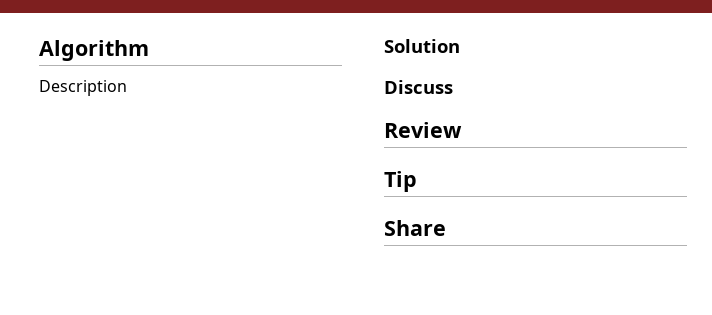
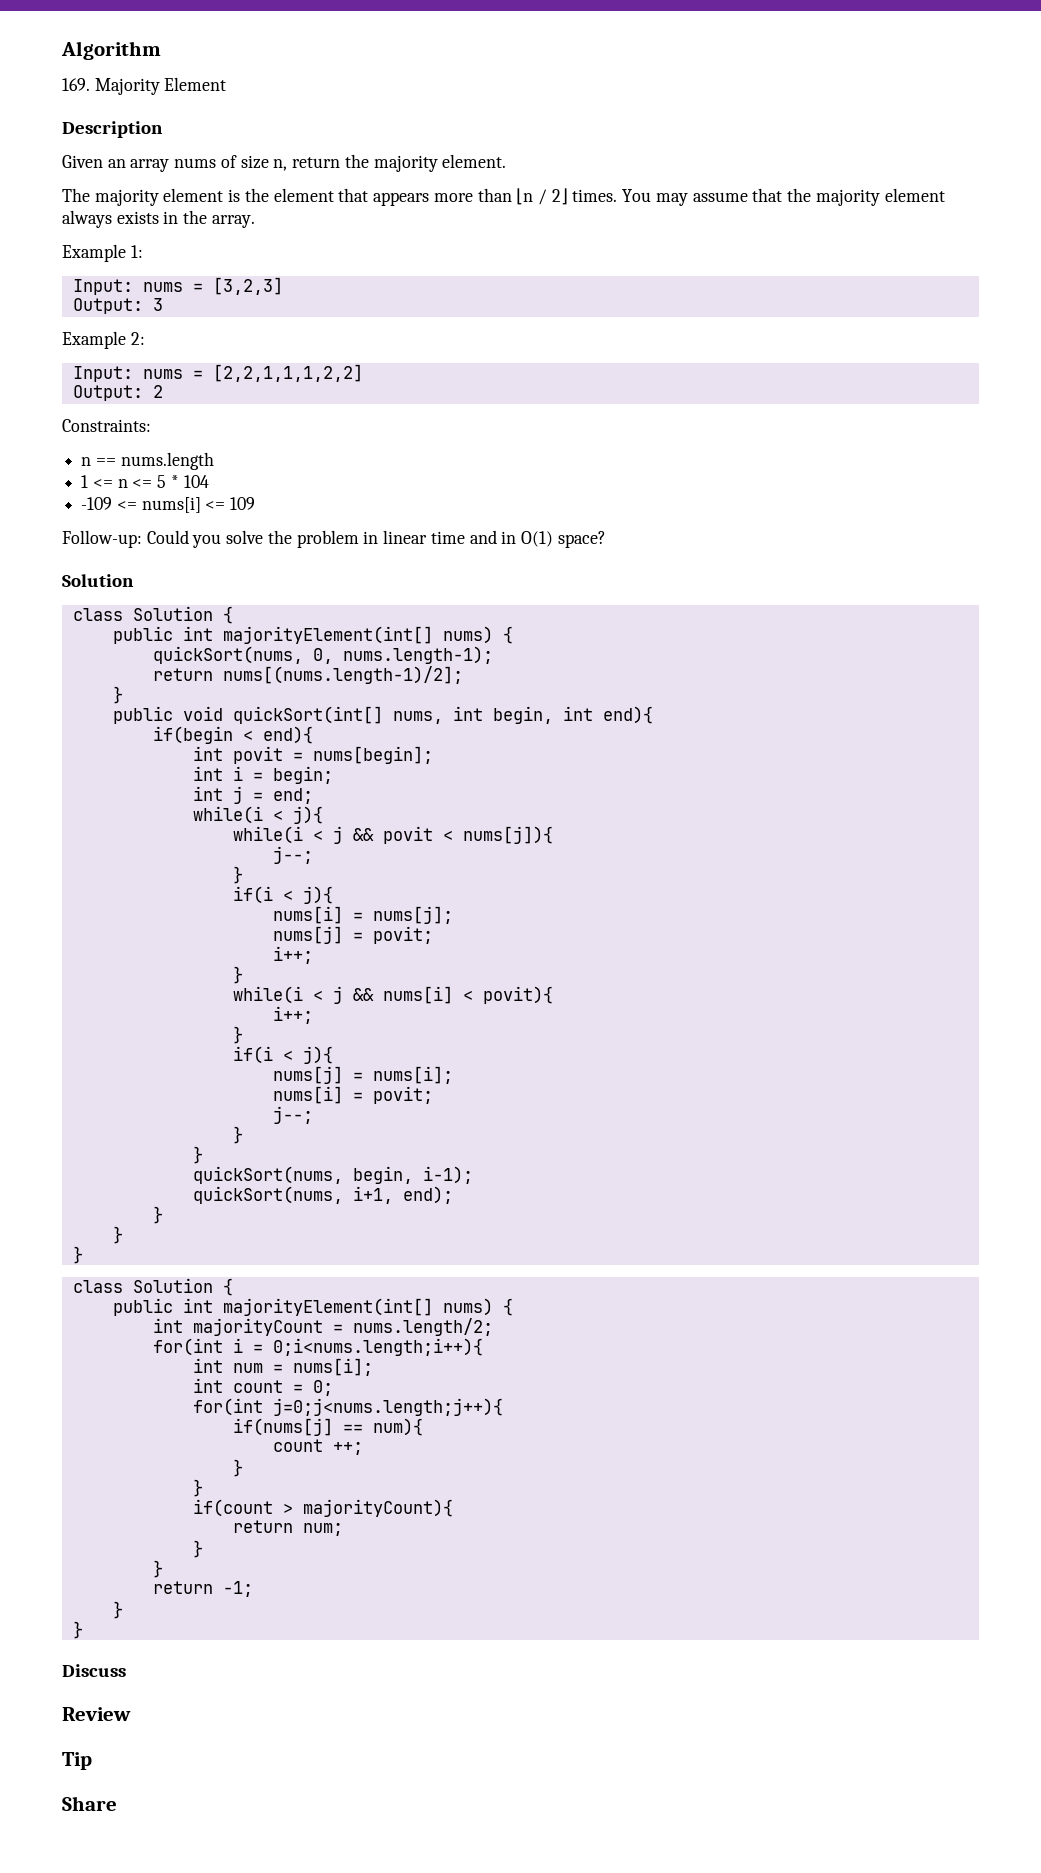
+ 169. Majority Element
  Description
+ Given an array nums of size n, return the majority element.
+ The majority element is the element that appears more than ⌊n / 2⌋ times. You may assume that the majority element always exists in the array.
+ Example 1:
+ Input: nums = [3,2,3]
+ Output: 3
+ Example 2:
+ Input: nums = [2,2,1,1,1,2,2]
+ Output: 2
+ Constraints:
+ n == nums.length
+ 1 <= n <= 5 * 104
+ -109 <= nums[i] <= 109
+ Follow-up: Could you solve the problem in linear time and in O(1) space?
  Solution
+ class Solution {
+ public int majorityElement(int[] nums) {
+ quickSort(nums, 0, nums.length-1);
+ return nums[(nums.length-1)/2];
+ }
+ public void quickSort(int[] nums, int begin, int end){
+ if(begin < end){
+ int povit = nums[begin];
+ int i = begin;
+ int j = end;
+ while(i < j){
+ while(i < j && povit < nums[j]){
+ j--;
+ }
+ if(i < j){
+ nums[i] = nums[j];
+ nums[j] = povit;
+ i++;
+ }
+ while(i < j && nums[i] < povit){
+ i++;
+ }
+ if(i < j){
+ nums[j] = nums[i];
+ nums[i] = povit;
+ j--;
+ }
+ }
+ quickSort(nums, begin, i-1);
+ quickSort(nums, i+1, end);
+ }
+ }
+ }
+ class Solution {
+ public int majorityElement(int[] nums) {
+ int majorityCount = nums.length/2;
+ for(int i = 0;i<nums.length;i++){
+ int num = nums[i];
+ int count = 0;
+ for(int j=0;j<nums.length;j++){
+ if(nums[j] == num){
+ count ++;
+ }
+ }
+ if(count > majorityCount){
+ return num;
+ }
+ }
+ return -1;
+ }
+ }

